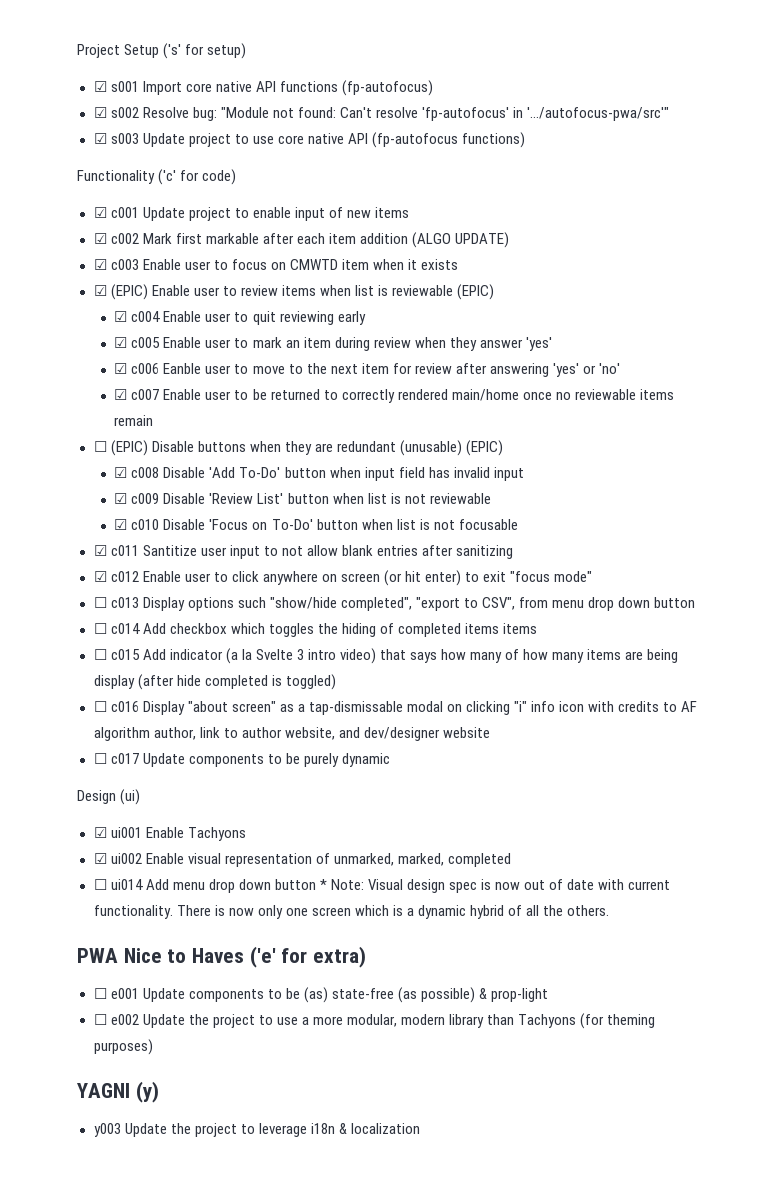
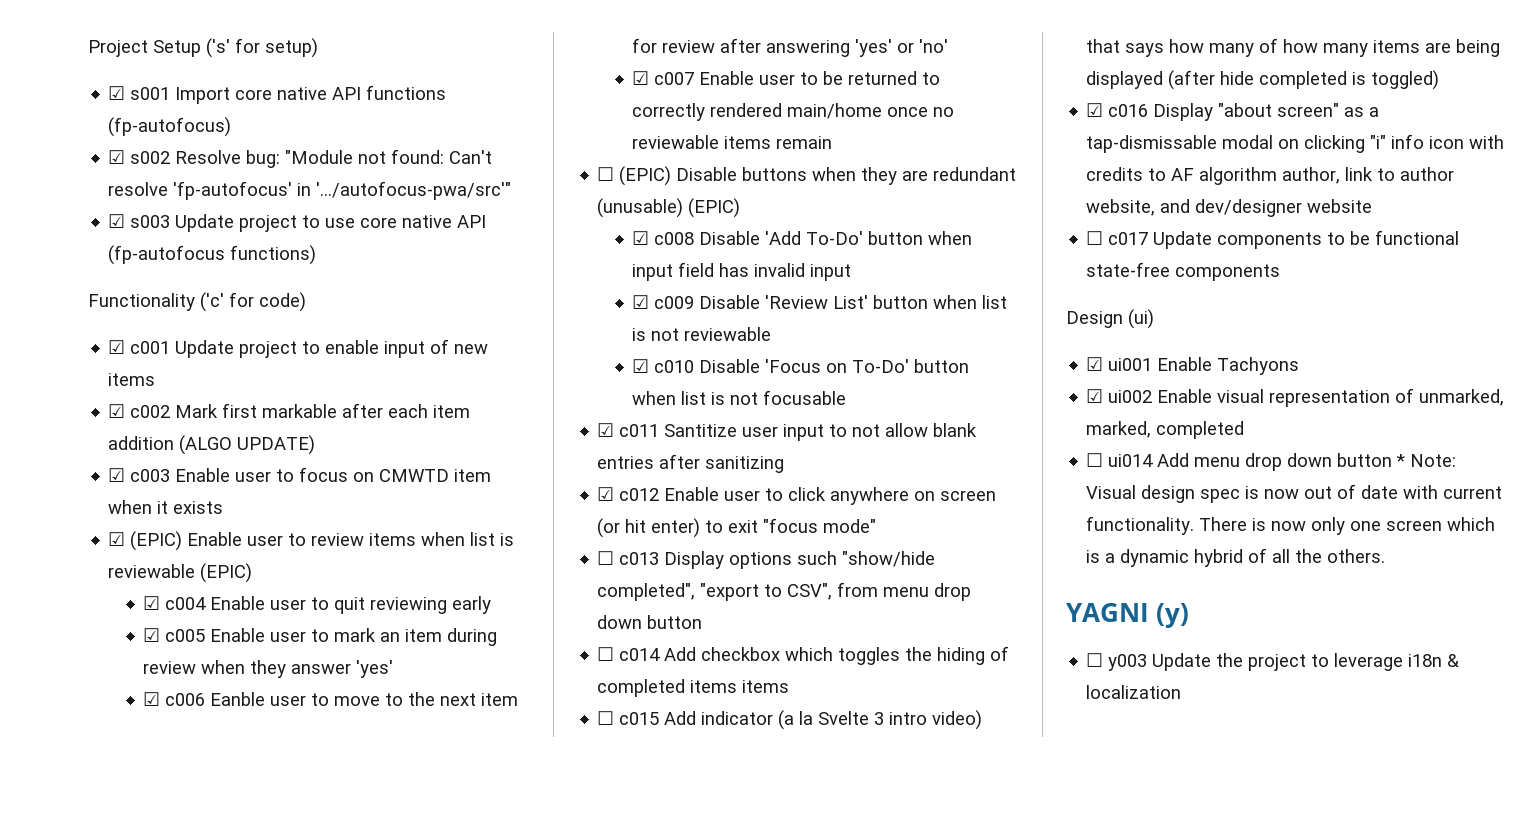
- ☐ c015 Add indicator (a la Svelte 3 intro video) that says how many of how many items are being display (after hide completed is toggled)
+ ☐ c015 Add indicator (a la Svelte 3 intro video) that says how many of how many items are being displayed (after hide completed is toggled)
- ☐ c016 Display "about screen" as a tap-dismissable modal on clicking "i" info icon with credits to AF algorithm author, link to author website, and dev/designer website
+ ☑ c016 Display "about screen" as a tap-dismissable modal on clicking "i" info icon with credits to AF algorithm author, link to author website, and dev/designer website
- ☐ c017 Update components to be purely dynamic
+ ☐ c017 Update components to be functional state-free components
- PWA Nice to Haves ('e' for extra)
- ☐ e001 Update components to be (as) state-free (as possible) & prop-light
- ☐ e002 Update the project to use a more modular, modern library than Tachyons (for theming purposes)
- y003 Update the project to leverage i18n & localization
+ ☐ y003 Update the project to leverage i18n & localization

